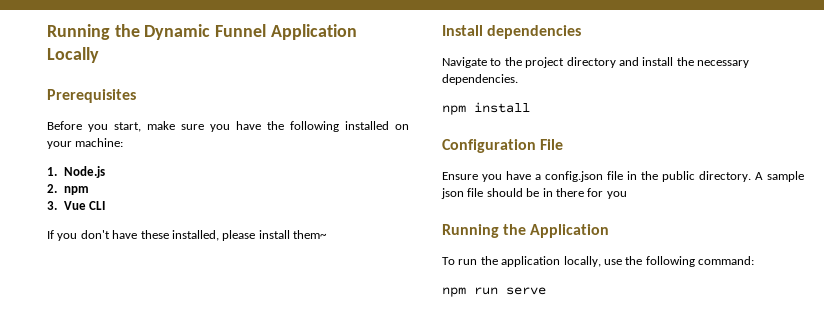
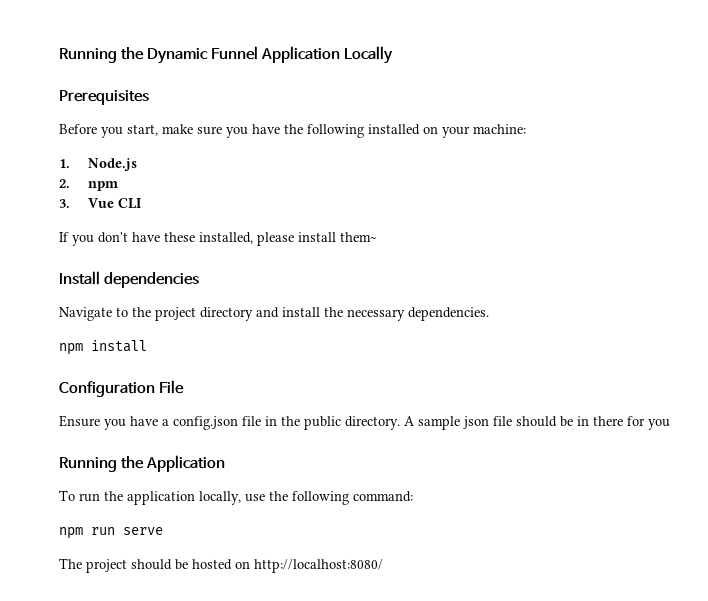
+ The project should be hosted on http://localhost:8080/

